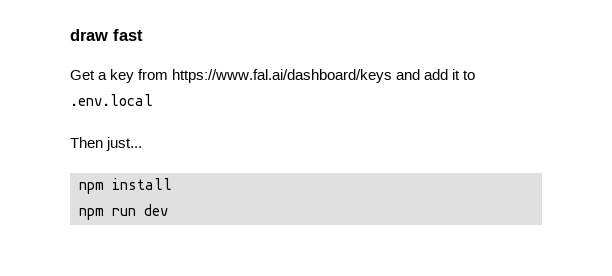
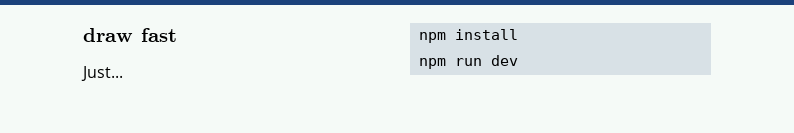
- Get a key from https://www.fal.ai/dashboard/keys and add it to .env.local
- Then just...
+ Just...

